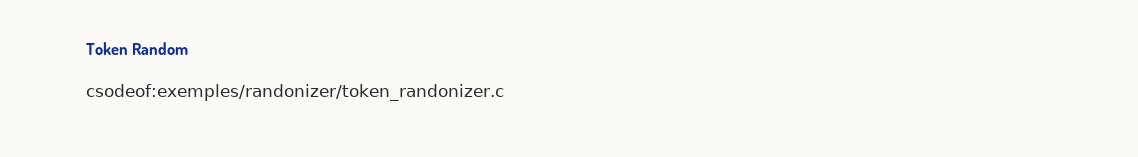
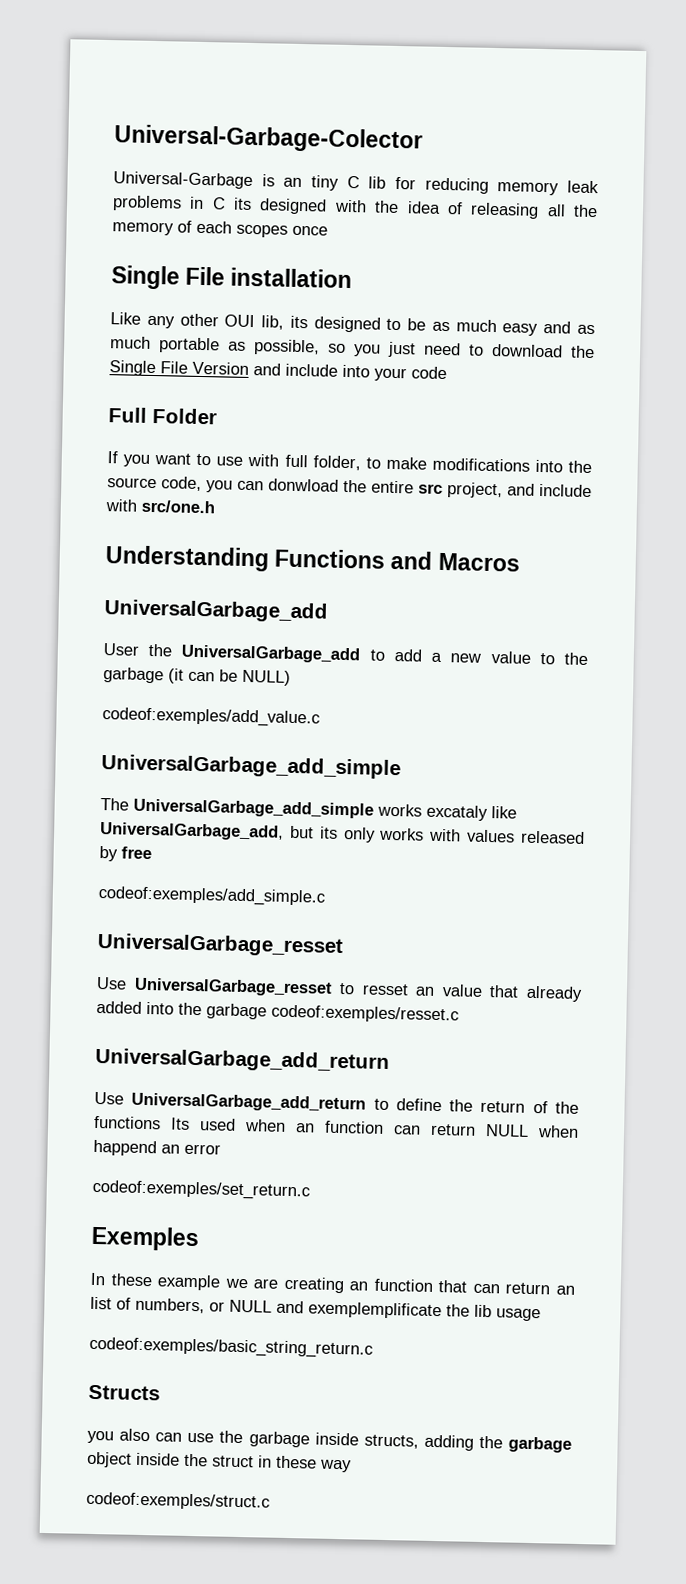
- Token Random
- csodeof:exemples/randonizer/token_randonizer.c
+ Universal-Garbage-Colector
+ Universal-Garbage is an tiny C lib for reducing memory leak problems in C its designed with the idea of releasing all the memory of each scopes once
+ Single File installation
+ Like any other OUI lib, its designed to be as much easy and as much portable as possible, so you just need to download the Single File Version and include into your code
+ Full Folder
+ If you want to use with full folder, to make modifications into the source code, you can donwload the entire src project, and include with src/one.h
+ Understanding Functions and Macros
+ UniversalGarbage_add
+ User the UniversalGarbage_add to add a new value to the garbage (it can be NULL)
+ codeof:exemples/add_value.c
+ UniversalGarbage_add_simple
+ The UniversalGarbage_add_simple works excataly like UniversalGarbage_add, but its only works with values released by free
+ codeof:exemples/add_simple.c
+ UniversalGarbage_resset
+ Use UniversalGarbage_resset to resset an value that already added into the garbage codeof:exemples/resset.c
+ UniversalGarbage_add_return
+ Use UniversalGarbage_add_return to define the return of the functions Its used when an function can return NULL when happend an error
+ codeof:exemples/set_return.c
+ Exemples
+ In these example we are creating an function that can return an list of numbers, or NULL and exemplemplificate the lib usage
+ codeof:exemples/basic_string_return.c
+ Structs
+ you also can use the garbage inside structs, adding the garbage object inside the struct in these way
+ codeof:exemples/struct.c

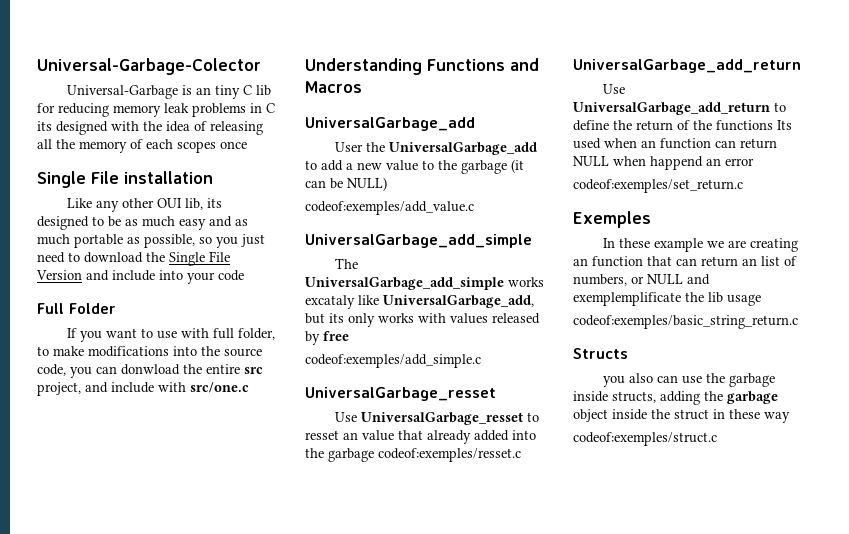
- If you want to use with full folder, to make modifications into the source code, you can donwload the entire src project, and include with src/one.h
+ If you want to use with full folder, to make modifications into the source code, you can donwload the entire src project, and include with src/one.c

